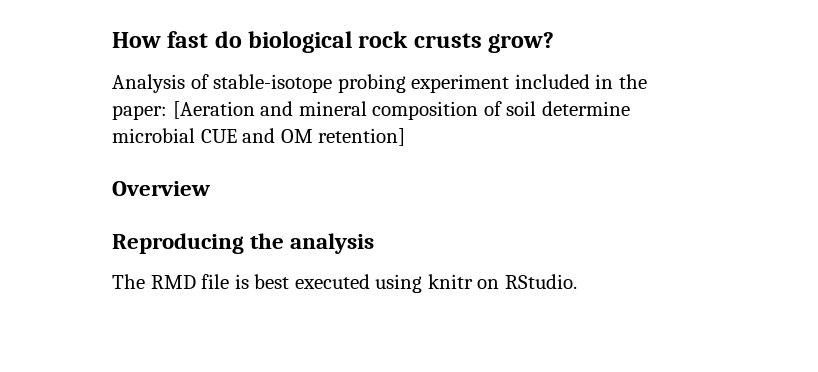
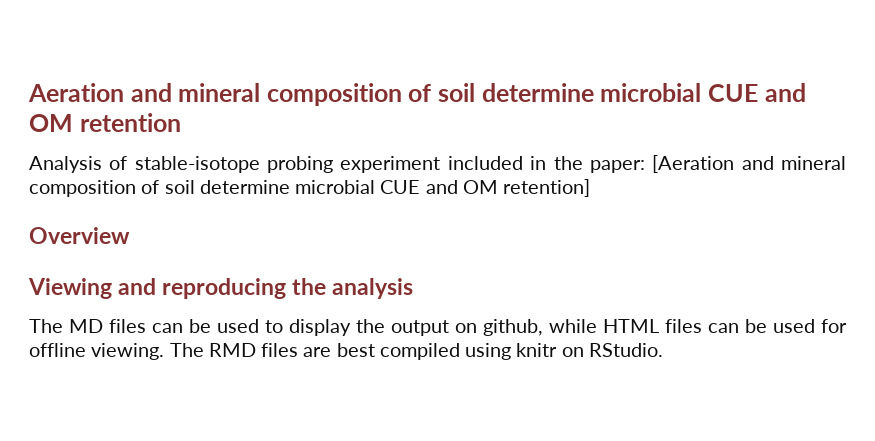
- How fast do biological rock crusts grow?
+ Aeration and mineral composition of soil determine microbial CUE and OM retention
- Reproducing the analysis
+ Viewing and reproducing the analysis
- The RMD file is best executed using knitr on RStudio.
+ The MD files can be used to display the output on github, while HTML files can be used for offline viewing. The RMD files are best compiled using knitr on RStudio.

